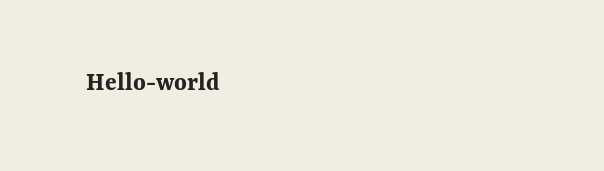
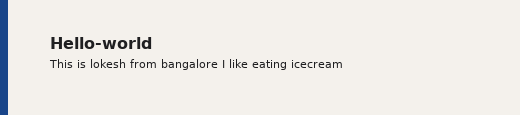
+ This is lokesh from bangalore I like eating icecream

